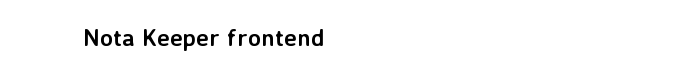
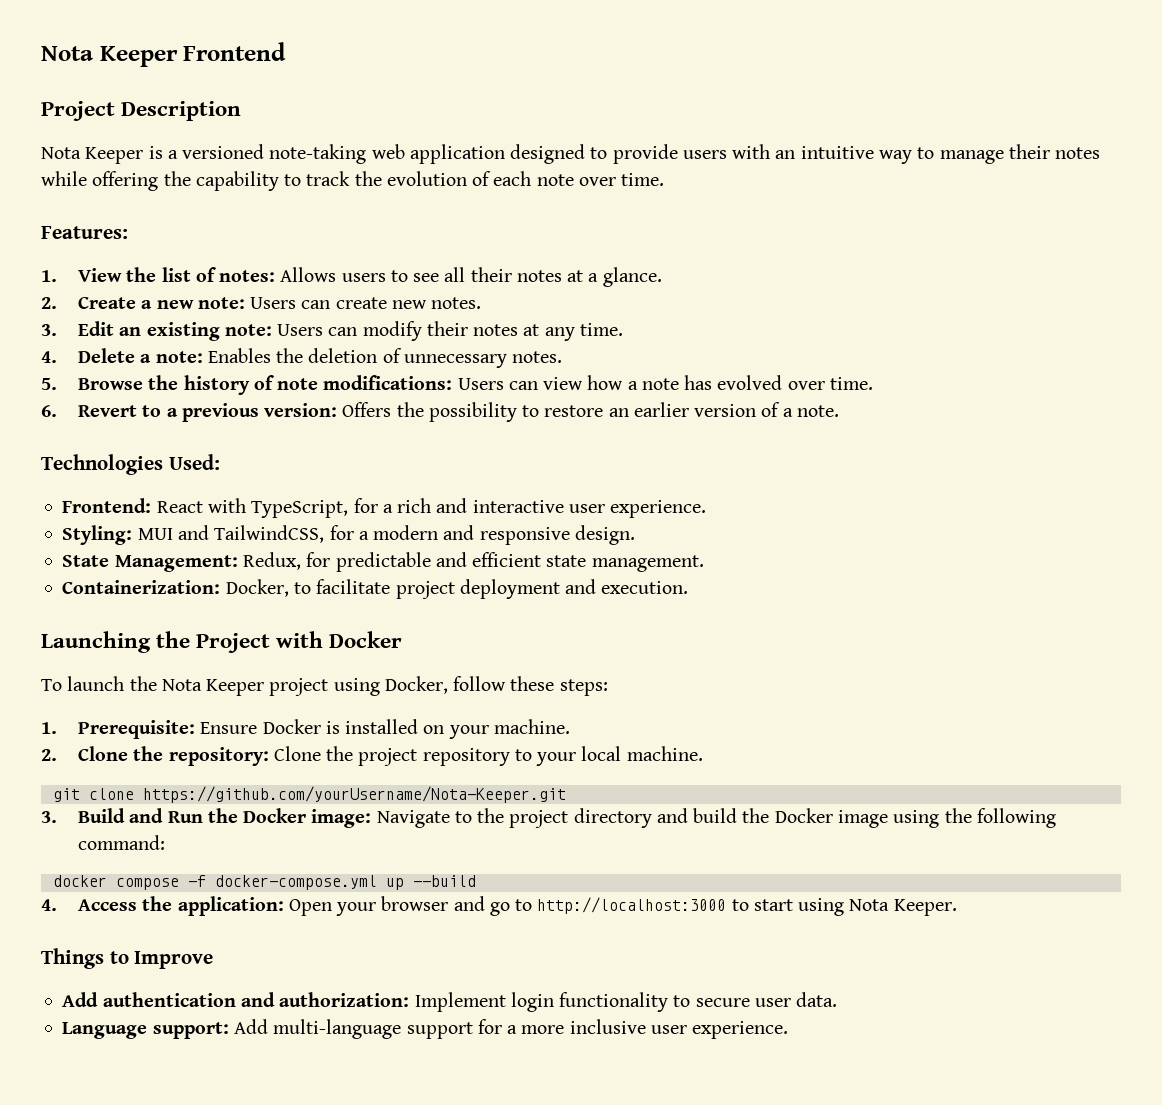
- Nota Keeper frontend
+ Nota Keeper Frontend
+ Project Description
+ Nota Keeper is a versioned note-taking web application designed to provide users with an intuitive way to manage their notes while offering the capability to track the evolution of each note over time.
+ Features:
+ 1. View the list of notes: Allows users to see all their notes at a glance.
+ 2. Create a new note: Users can create new notes.
+ 3. Edit an existing note: Users can modify their notes at any time.
+ 4. Delete a note: Enables the deletion of unnecessary notes.
+ 5. Browse the history of note modifications: Users can view how a note has evolved over time.
+ 6. Revert to a previous version: Offers the possibility to restore an earlier version of a note.
+ Technologies Used:
+ Frontend: React with TypeScript, for a rich and interactive user experience.
+ Styling: MUI and TailwindCSS, for a modern and responsive design.
+ State Management: Redux, for predictable and efficient state management.
+ Containerization: Docker, to facilitate project deployment and execution.
+ Launching the Project with Docker
+ To launch the Nota Keeper project using Docker, follow these steps:
+ 1. Prerequisite: Ensure Docker is installed on your machine.
+ 2. Clone the repository: Clone the project repository to your local machine.
+ git clone https://github.com/yourUsername/Nota-Keeper.git
+ 3. Build and Run the Docker image: Navigate to the project directory and build the Docker image using the following command:
+ docker compose -f docker-compose.yml up --build
+ 4. Access the application: Open your browser and go to http://localhost:3000 to start using Nota Keeper.
+ Things to Improve
+ Add authentication and authorization: Implement login functionality to secure user data.
+ Language support: Add multi-language support for a more inclusive user experience.

